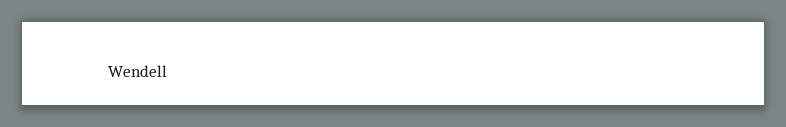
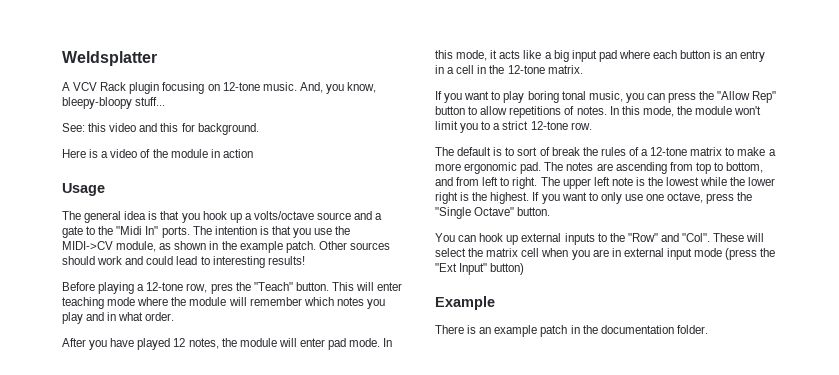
- Wendell
+ Weldsplatter
+ A VCV Rack plugin focusing on 12-tone music. And, you know, bleepy-bloopy stuff...
+ See: this video and this for background.
+ Here is a video of the module in action
+ Usage
+ The general idea is that you hook up a volts/octave source and a gate to the "Midi In" ports. The intention is that you use the MIDI->CV module, as shown in the example patch. Other sources should work and could lead to interesting results!
+ Before playing a 12-tone row, pres the "Teach" button. This will enter teaching mode where the module will remember which notes you play and in what order.
+ After you have played 12 notes, the module will enter pad mode. In this mode, it acts like a big input pad where each button is an entry in a cell in the 12-tone matrix.
+ If you want to play boring tonal music, you can press the "Allow Rep" button to allow repetitions of notes. In this mode, the module won't limit you to a strict 12-tone row.
+ The default is to sort of break the rules of a 12-tone matrix to make a more ergonomic pad. The notes are ascending from top to bottom, and from left to right. The upper left note is the lowest while the lower right is the highest. If you want to only use one octave, press the "Single Octave" button.
+ You can hook up external inputs to the "Row" and "Col". These will select the matrix cell when you are in external input mode (press the "Ext Input" button)
+ Example
+ There is an example patch in the documentation folder.

